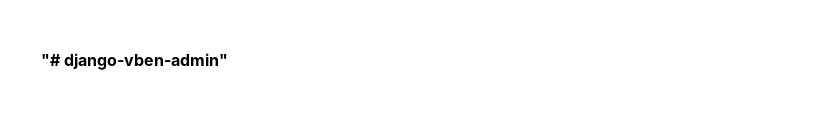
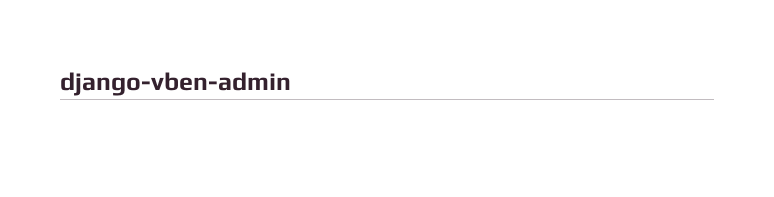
- "# django-vben-admin"
+ django-vben-admin

